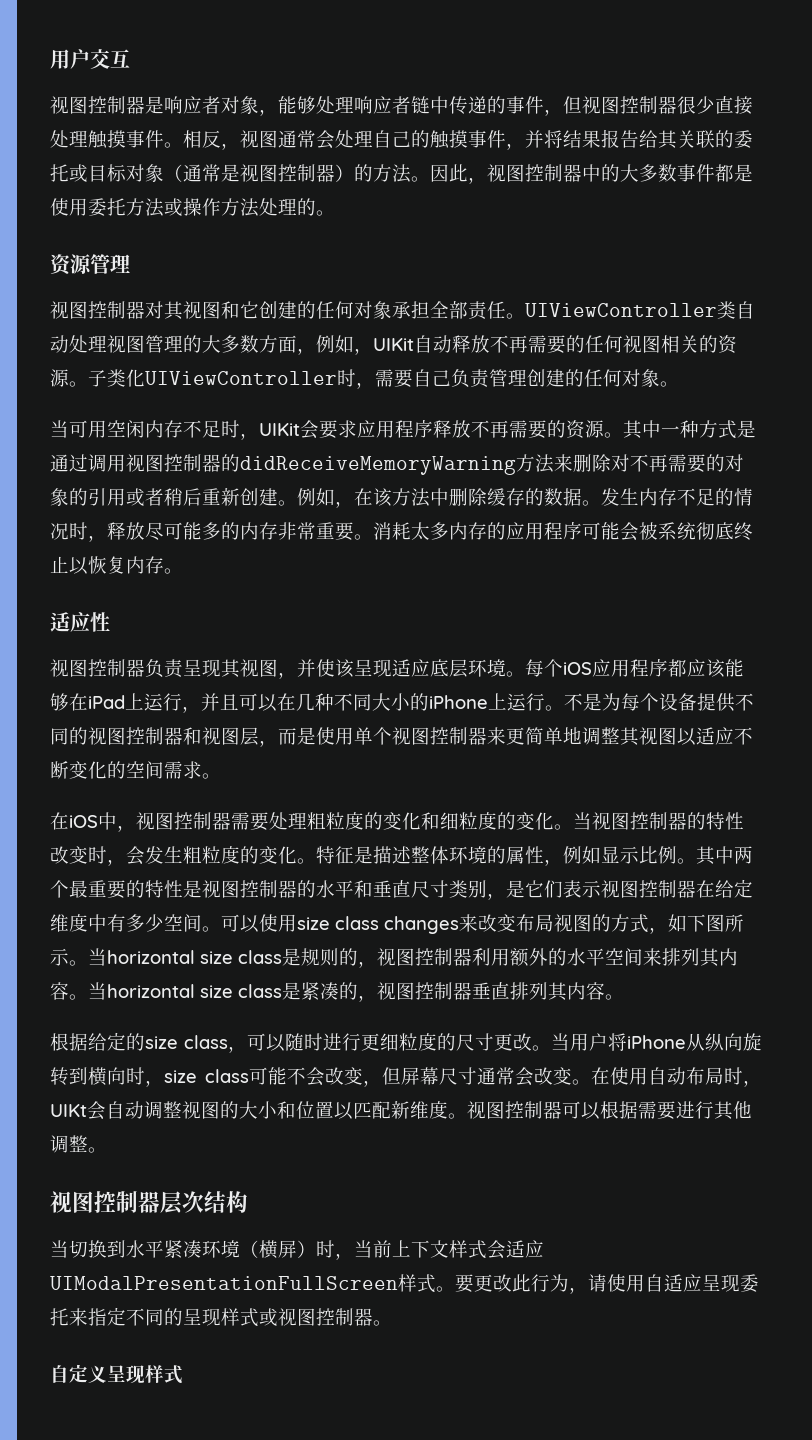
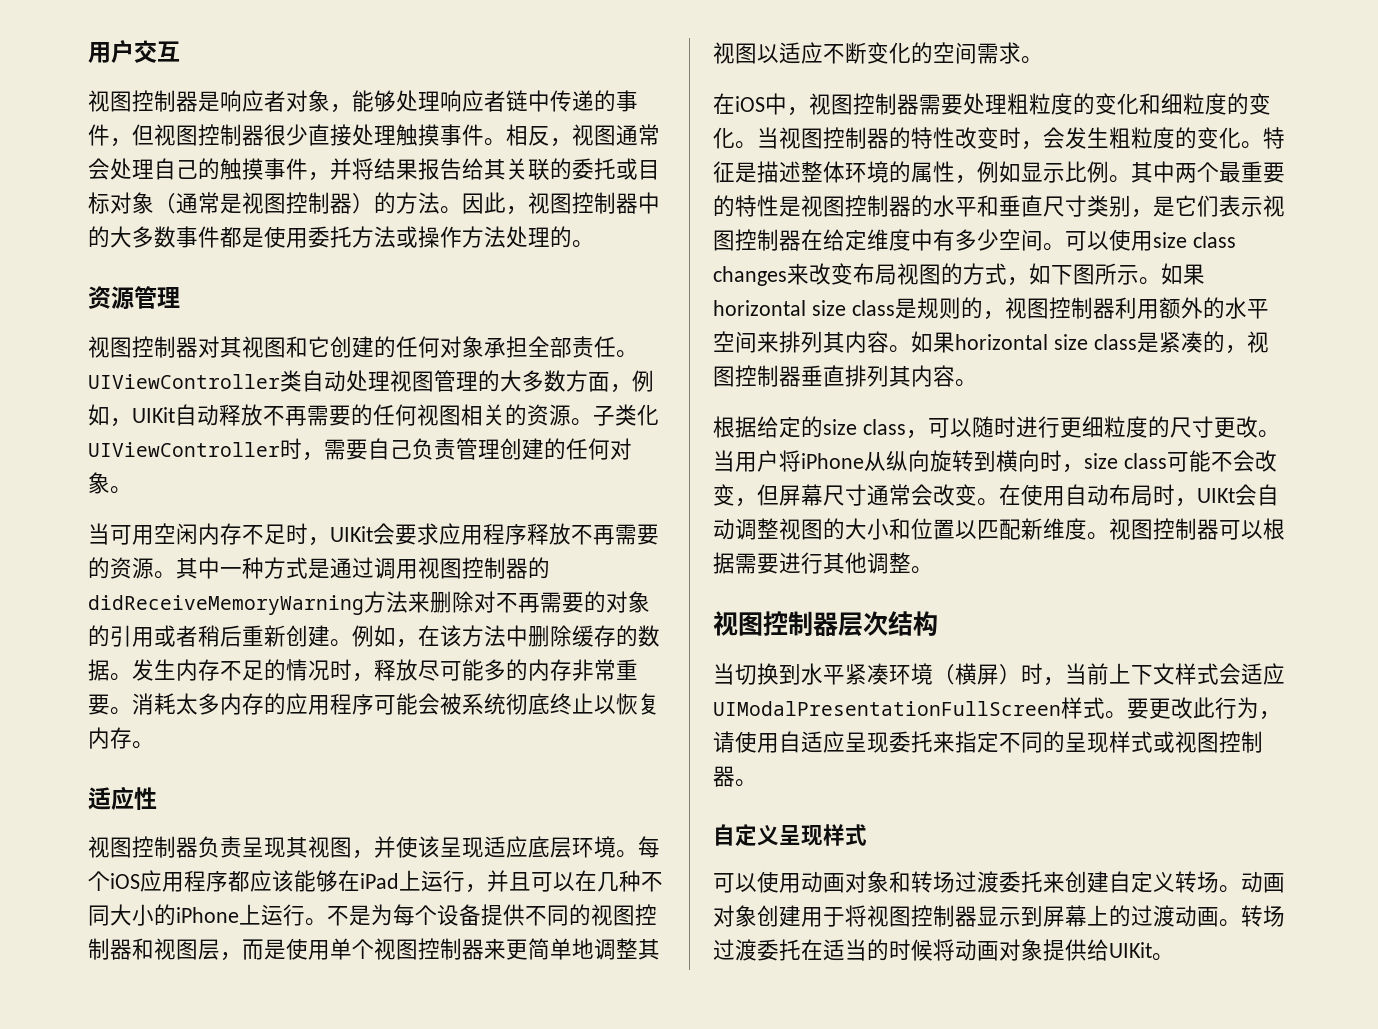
- 当horizontal size class是规则的，视图控制器利用额外的水平空间来排列其内容。
+ 如果horizontal size class是规则的，视图控制器利用额外的水平空间来排列其内容。
- 当horizontal size class是紧凑的，视图控制器垂直排列其内容。
+ 如果horizontal size class是紧凑的，视图控制器垂直排列其内容。
+ 可以使用动画对象和转场过渡委托来创建自定义转场。动画对象创建用于将视图控制器显示到屏幕上的过渡动画。转场过渡委托在适当的时候将动画对象提供给UIKit。

